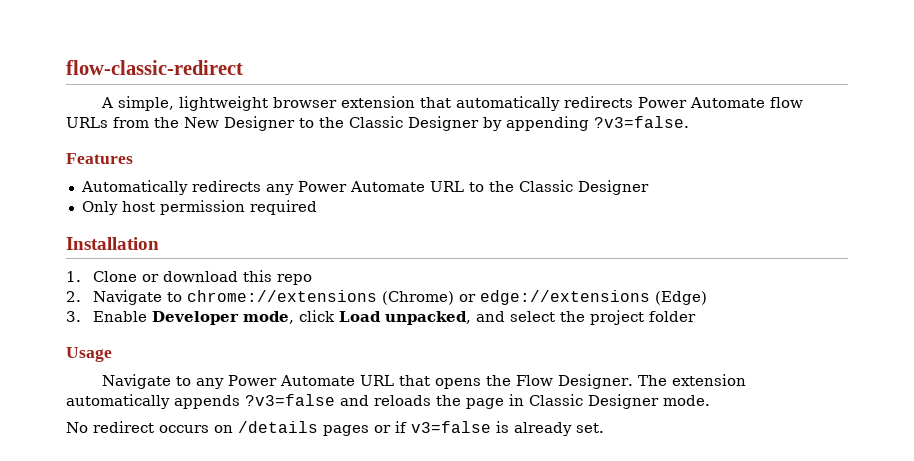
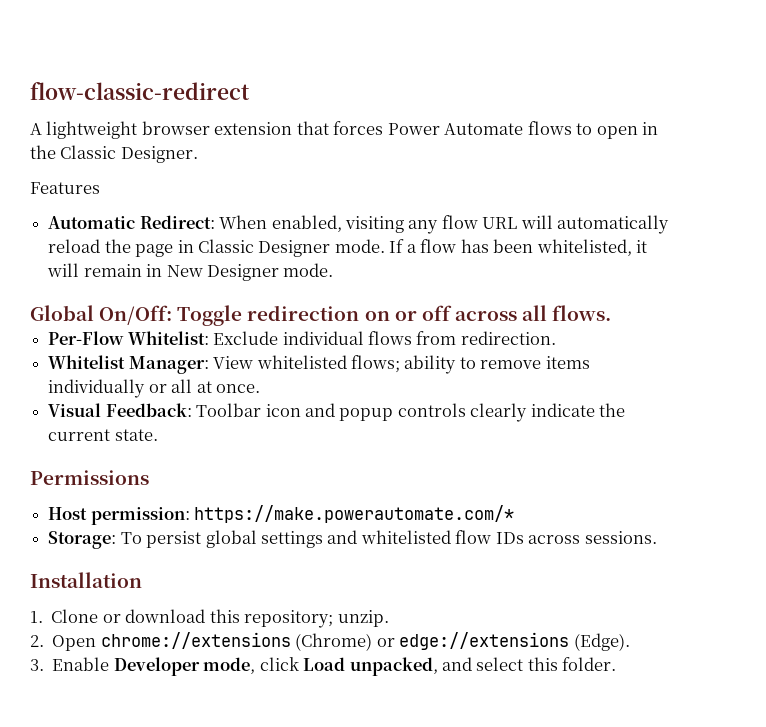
- A simple, lightweight browser extension that automatically redirects Power Automate flow URLs from the New Designer to the Classic Designer by appending ?v3=false.
+ A lightweight browser extension that forces Power Automate flows to open in the Classic Designer.
  Features
- Automatically redirects any Power Automate URL to the Classic Designer
- Only host permission required
+ Automatic Redirect: When enabled, visiting any flow URL will automatically reload the page in Classic Designer mode. If a flow has been whitelisted, it will remain in New Designer mode.
+ Global On/Off: Toggle redirection on or off across all flows.
+ Per-Flow Whitelist: Exclude individual flows from redirection.
+ Whitelist Manager: View whitelisted flows; ability to remove items individually or all at once.
+ Visual Feedback: Toolbar icon and popup controls clearly indicate the current state.
+ Permissions
+ Host permission: https://make.powerautomate.com/*
+ Storage: To persist global settings and whitelisted flow IDs across sessions.
- 1. Clone or download this repo
+ 1. Clone or download this repository; unzip.
- 2. Navigate to chrome://extensions (Chrome) or edge://extensions (Edge)
+ 2. Open chrome://extensions (Chrome) or edge://extensions (Edge).
- 3. Enable Developer mode, click Load unpacked, and select the project folder
- Usage
- Navigate to any Power Automate URL that opens the Flow Designer. The extension automatically appends ?v3=false and reloads the page in Classic Designer mode.
- No redirect occurs on /details pages or if v3=false is already set.
+ 3. Enable Developer mode, click Load unpacked, and select this folder.

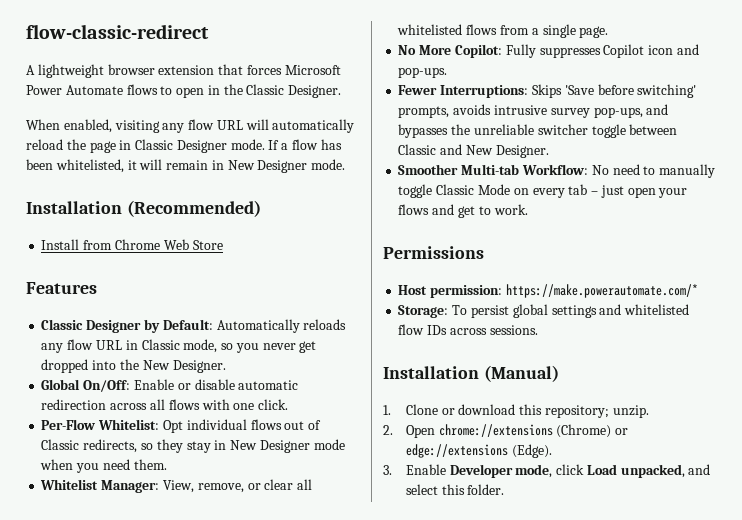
- A lightweight browser extension that forces Power Automate flows to open in the Classic Designer.
+ A lightweight browser extension that forces Microsoft Power Automate flows to open in the Classic Designer.
- Features
- Automatic Redirect: When enabled, visiting any flow URL will automatically reload the page in Classic Designer mode.
+ When enabled, visiting any flow URL will automatically reload the page in Classic Designer mode.
- Global On/Off: Toggle redirection on or off across all flows.
+ Installation (Recommended)
+ Install from Chrome Web Store
+ Features
+ Classic Designer by Default: Automatically reloads any flow URL in Classic mode, so you never get dropped into the New Designer.
+ Global On/Off: Enable or disable automatic redirection across all flows with one click.
- Per-Flow Whitelist: Exclude individual flows from redirection.
- Whitelist Manager: View whitelisted flows; ability to remove items individually or all at once.
- Visual Feedback: Toolbar icon and popup controls clearly indicate the current state.
+ Per-Flow Whitelist: Opt individual flows out of Classic redirects, so they stay in New Designer mode when you need them.
+ Whitelist Manager: View, remove, or clear all whitelisted flows from a single page.
+ No More Copilot: Fully suppresses Copilot icon and pop-ups.
+ Fewer Interruptions: Skips 'Save before switching' prompts, avoids intrusive survey pop-ups, and bypasses the unreliable switcher toggle between Classic and New Designer.
+ Smoother Multi-tab Workflow: No need to manually toggle Classic Mode on every tab – just open your flows and get to work.
- Installation
+ Installation (Manual)

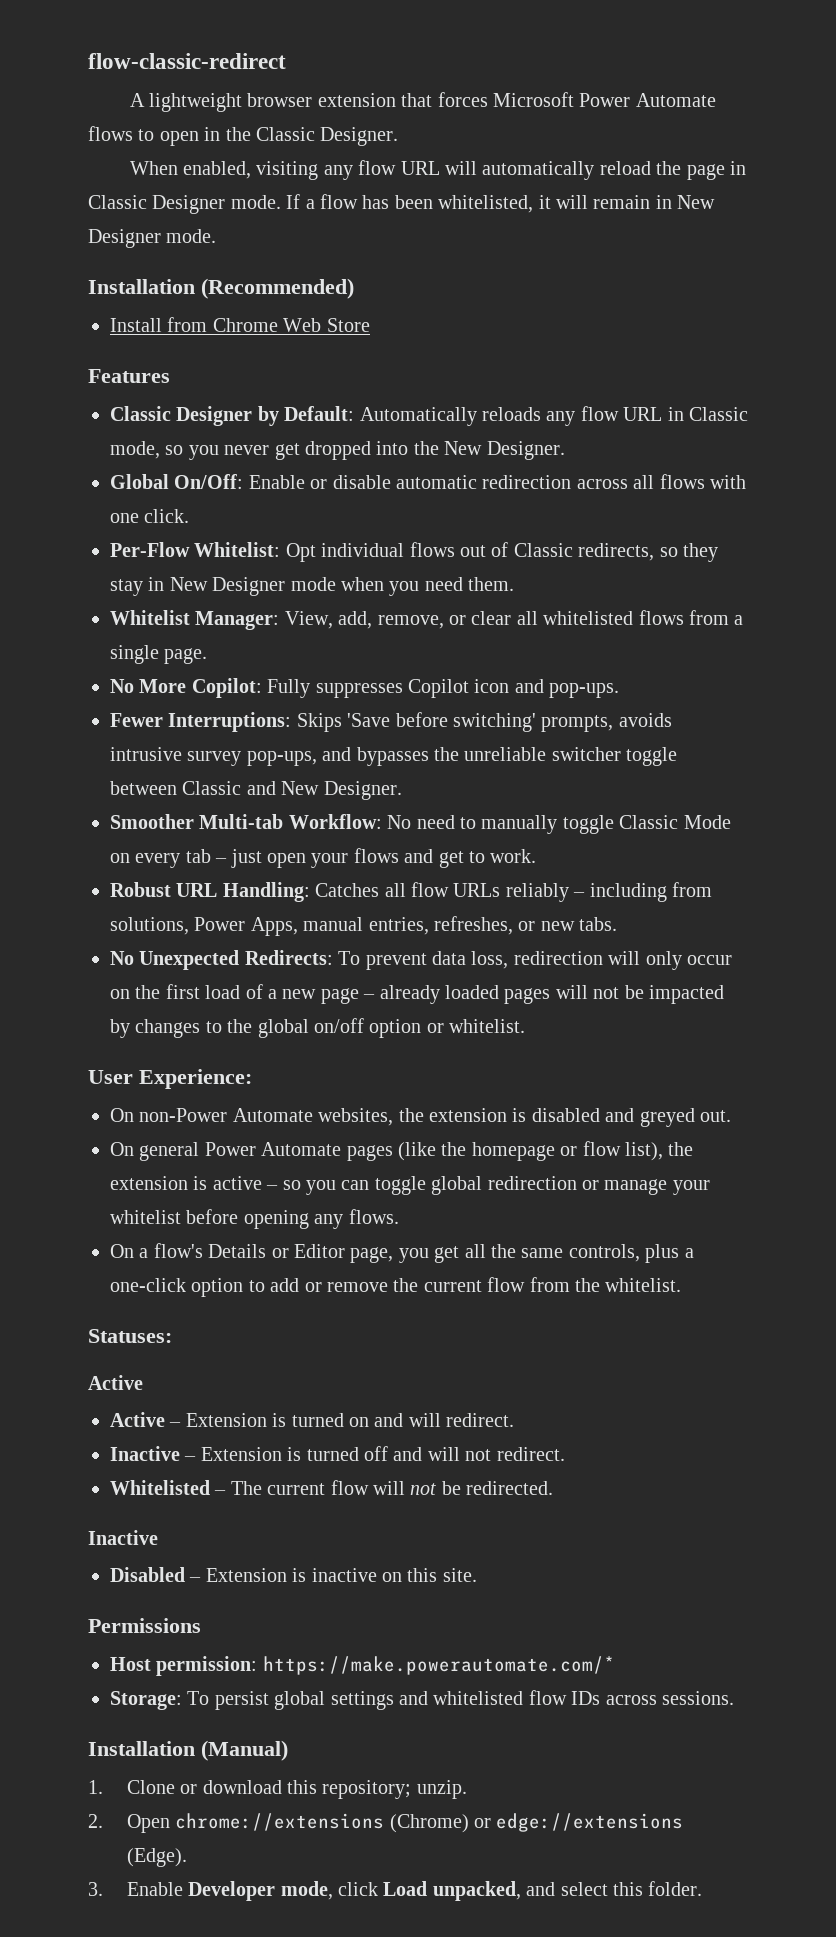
- Whitelist Manager: View, remove, or clear all whitelisted flows from a single page.
+ Whitelist Manager: View, add, remove, or clear all whitelisted flows from a single page.
+ Robust URL Handling: Catches all flow URLs reliably – including from solutions, Power Apps, manual entries, refreshes, or new tabs.
+ No Unexpected Redirects: To prevent data loss, redirection will only occur on the first load of a new page – already loaded pages will not be impacted by changes to the global on/off option or whitelist.
+ User Experience:
+ On non-Power Automate websites, the extension is disabled and greyed out.
+ On general Power Automate pages (like the homepage or flow list), the extension is active – so you can toggle global redirection or manage your whitelist before opening any flows.
+ On a flow's Details or Editor page, you get all the same controls, plus a one-click option to add or remove the current flow from the whitelist.
+ Statuses:
+ Active
+ Active – Extension is turned on and will redirect.
+ Inactive – Extension is turned off and will not redirect.
+ Whitelisted – The current flow will not be redirected.
+ Inactive
+ Disabled – Extension is inactive on this site.

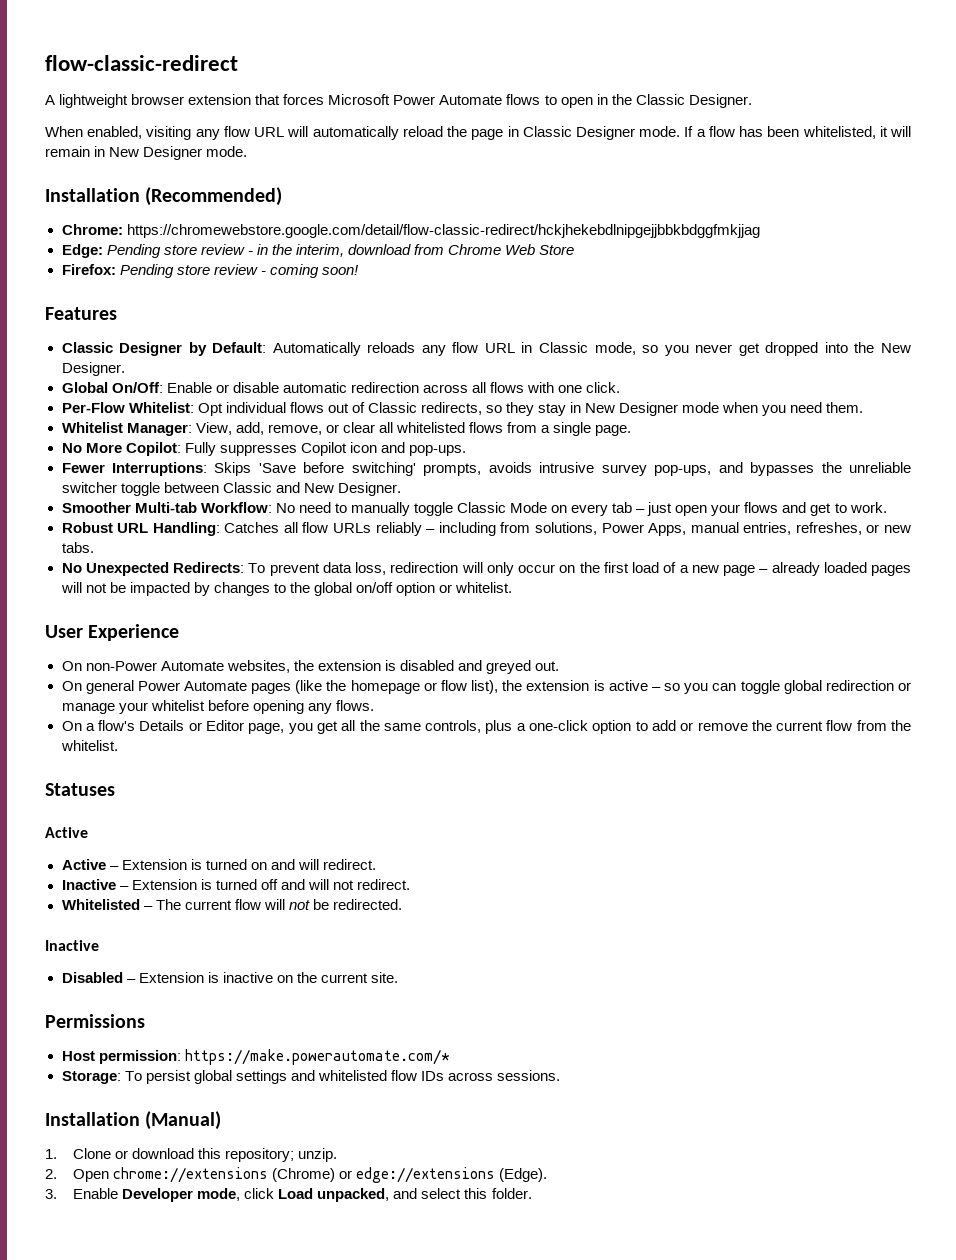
- Install from Chrome Web Store
+ Chrome: https://chromewebstore.google.com/detail/flow-classic-redirect/hckjhekebdlnipgejjbbkbdggfmkjjag
+ Edge: Pending store review - in the interim, download from Chrome Web Store
+ Firefox: Pending store review - coming soon!
- User Experience:
+ User Experience
- Statuses:
+ Statuses
- Disabled – Extension is inactive on this site.
+ Disabled – Extension is inactive on the current site.

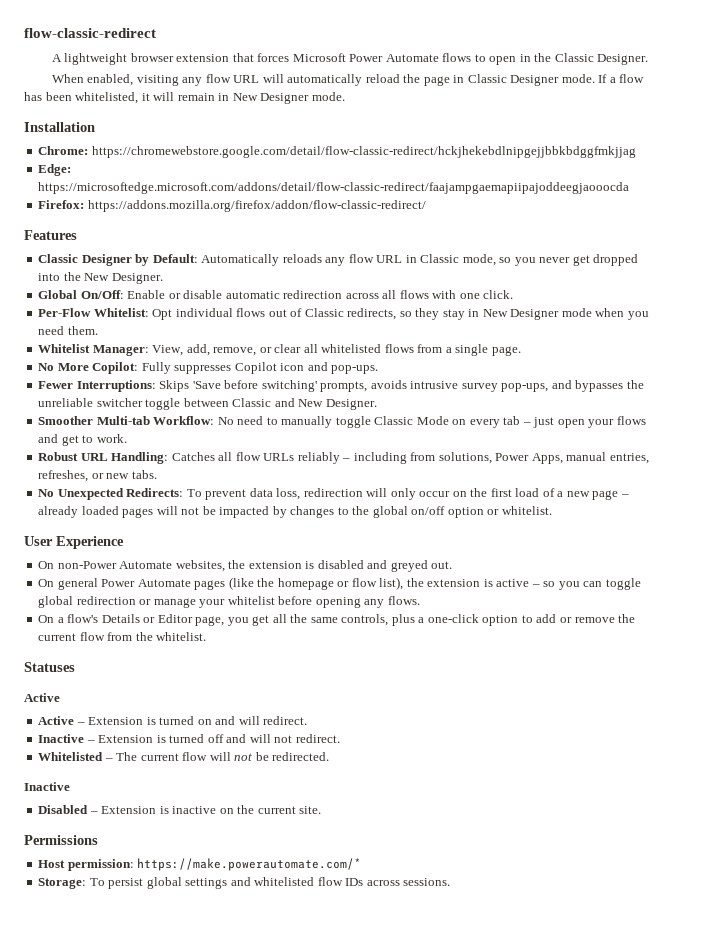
- Installation (Recommended)
+ Installation
- Edge: Pending store review - in the interim, download from Chrome Web Store
- Firefox: Pending store review - coming soon!
+ Edge: https://microsoftedge.microsoft.com/addons/detail/flow-classic-redirect/faajampgaemapiipajoddeegjaooocda
+ Firefox: https://addons.mozilla.org/firefox/addon/flow-classic-redirect/
- Installation (Manual)
- 1. Clone or download this repository; unzip.
- 2. Open chrome://extensions (Chrome) or edge://extensions (Edge).
- 3. Enable Developer mode, click Load unpacked, and select this folder.

